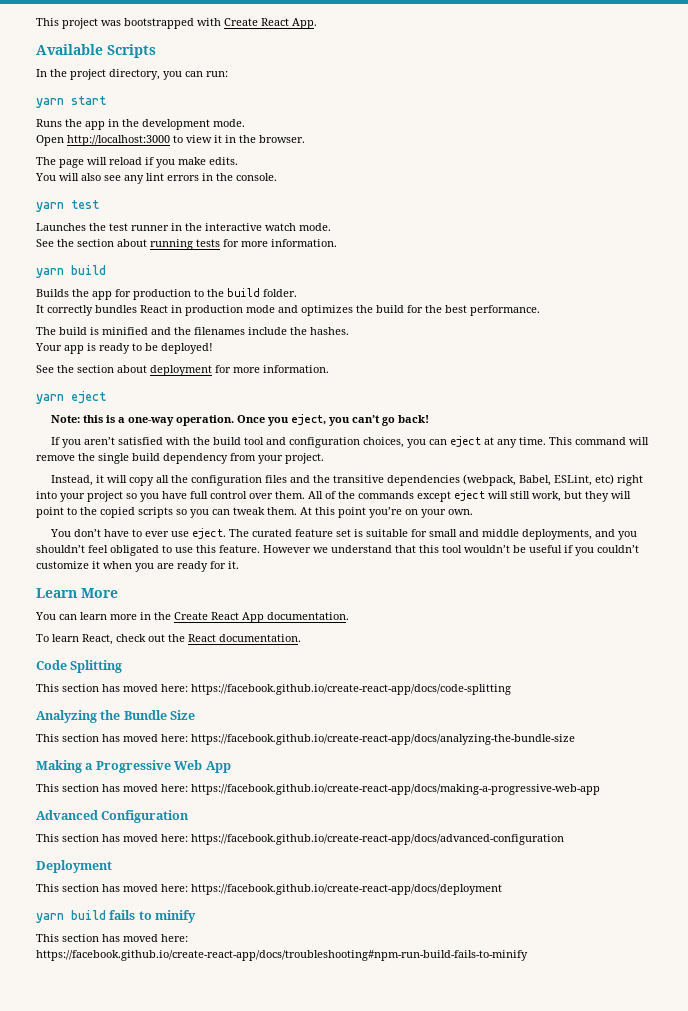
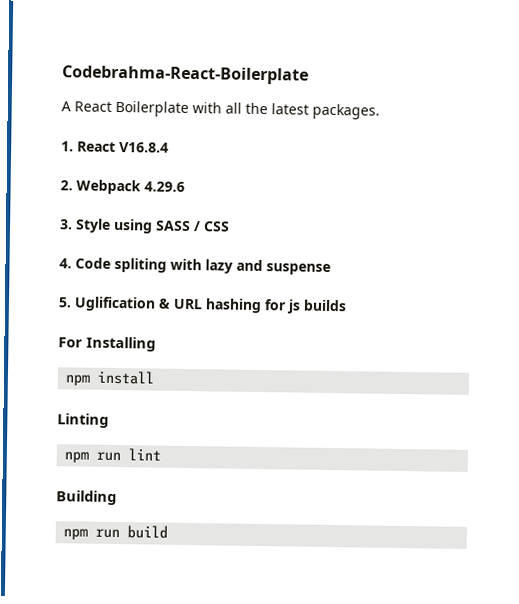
- This project was bootstrapped with Create React App.
- Available Scripts
- In the project directory, you can run:
- yarn start
- Runs the app in the development mode.
- Open http://localhost:3000 to view it in the browser.
- The page will reload if you make edits.
- You will also see any lint errors in the console.
- yarn test
- Launches the test runner in the interactive watch mode.
- See the section about running tests for more information.
- yarn build
- Builds the app for production to the build folder.
- It correctly bundles React in production mode and optimizes the build for the best performance.
- The build is minified and the filenames include the hashes.
- Your app is ready to be deployed!
- See the section about deployment for more information.
- yarn eject
- Note: this is a one-way operation. Once you eject, you can’t go back!
- If you aren’t satisfied with the build tool and configuration choices, you can eject at any time. This command will remove the single build dependency from your project.
- Instead, it will copy all the configuration files and the transitive dependencies (webpack, Babel, ESLint, etc) right into your project so you have full control over them. All of the commands except eject will still work, but they will point to the copied scripts so you can tweak them. At this point you’re on your own.
- You don’t have to ever use eject. The curated feature set is suitable for small and middle deployments, and you shouldn’t feel obligated to use this feature. However we understand that this tool wouldn’t be useful if you couldn’t customize it when you are ready for it.
- Learn More
- You can learn more in the Create React App documentation.
- To learn React, check out the React documentation.
- Code Splitting
- This section has moved here: https://facebook.github.io/create-react-app/docs/code-splitting
- Analyzing the Bundle Size
- This section has moved here: https://facebook.github.io/create-react-app/docs/analyzing-the-bundle-size
- Making a Progressive Web App
- This section has moved here: https://facebook.github.io/create-react-app/docs/making-a-progressive-web-app
- Advanced Configuration
- This section has moved here: https://facebook.github.io/create-react-app/docs/advanced-configuration
- Deployment
- This section has moved here: https://facebook.github.io/create-react-app/docs/deployment
- yarn build fails to minify
- This section has moved here: https://facebook.github.io/create-react-app/docs/troubleshooting#npm-run-build-fails-to-minify
+ Codebrahma-React-Boilerplate
+ A React Boilerplate with all the latest packages.
+ 1. React V16.8.4
+ 2. Webpack 4.29.6
+ 3. Style using SASS / CSS
+ 4. Code spliting with lazy and suspense
+ 5. Uglification & URL hashing for js builds
+ For Installing
+ npm install
+ Linting
+ npm run lint
+ Building
+ npm run build

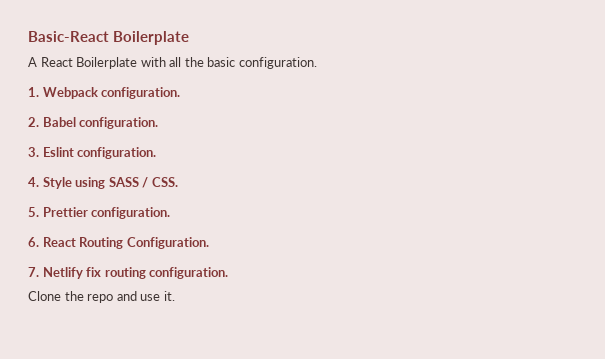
- Codebrahma-React-Boilerplate
+ Basic-React Boilerplate
- A React Boilerplate with all the latest packages.
+ A React Boilerplate with all the basic configuration.
- 1. React V16.8.4
+ 1. Webpack configuration.
- 2. Webpack 4.29.6
+ 2. Babel configuration.
- 3. Style using SASS / CSS
- 4. Code spliting with lazy and suspense
- 5. Uglification & URL hashing for js builds
- For Installing
- npm install
- Linting
- npm run lint
- Building
- npm run build
+ 3. Eslint configuration.
+ 4. Style using SASS / CSS.
+ 5. Prettier configuration.
+ 6. React Routing Configuration.
+ 7. Netlify fix routing configuration.
+ Clone the repo and use it.

